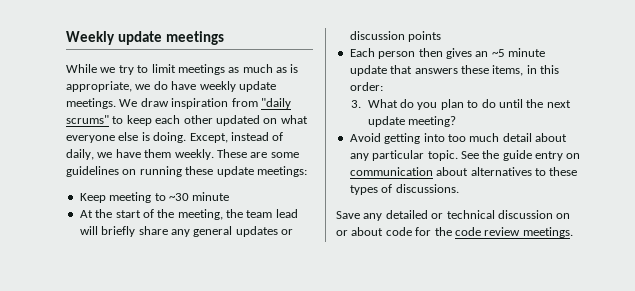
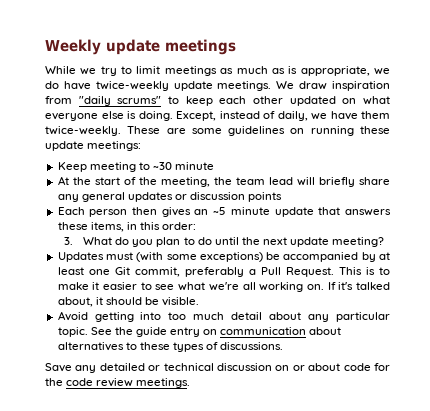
- While we try to limit meetings as much as is appropriate, we do have weekly update meetings.
+ While we try to limit meetings as much as is appropriate, we do have twice-weekly update meetings.
- Except, instead of daily, we have them weekly.
+ Except, instead of daily, we have them twice-weekly.
+ Updates must (with some exceptions) be accompanied by at least one Git commit, preferably a Pull Request. This is to make it easier to see what we're all working on. If it's talked about, it should be visible.

